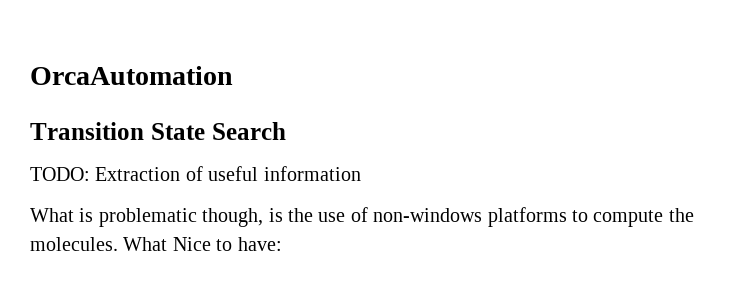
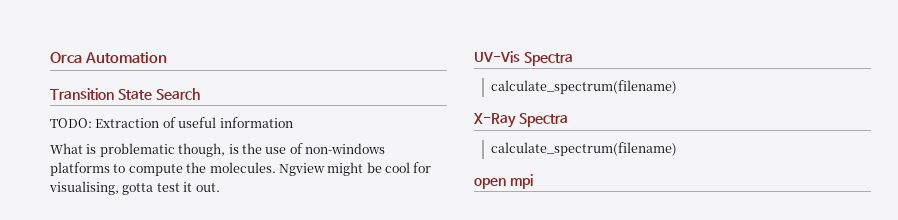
- OrcaAutomation
+ Orca Automation
- What Nice to have:
+ Ngview might be cool for visualising, gotta test it out.
+ UV-Vis Spectra
+ calculate_spectrum(filename)
+ X-Ray Spectra
+ calculate_spectrum(filename)
+ open mpi

